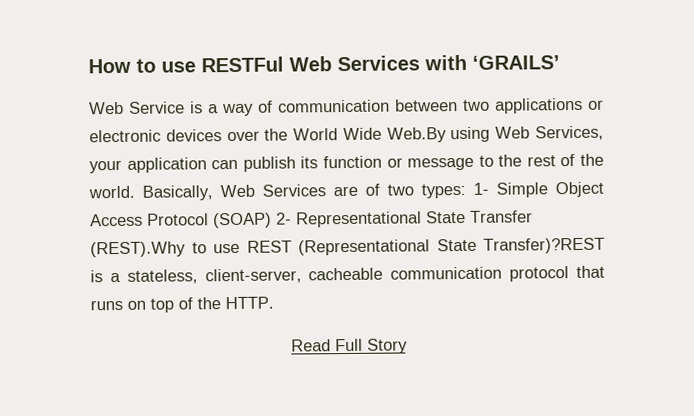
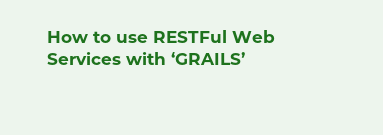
- Web Service is a way of communication between two applications or electronic devices over the World Wide Web.By using Web Services, your application can publish its function or message to the rest of the world. Basically, Web Services are of two types: 1- Simple Object Access Protocol (SOAP) 2- Representational State Transfer (REST).Why to use REST (Representational State Transfer)?REST is a stateless, client-server, cacheable communication protocol that runs on top of the HTTP.
- Read Full Story

